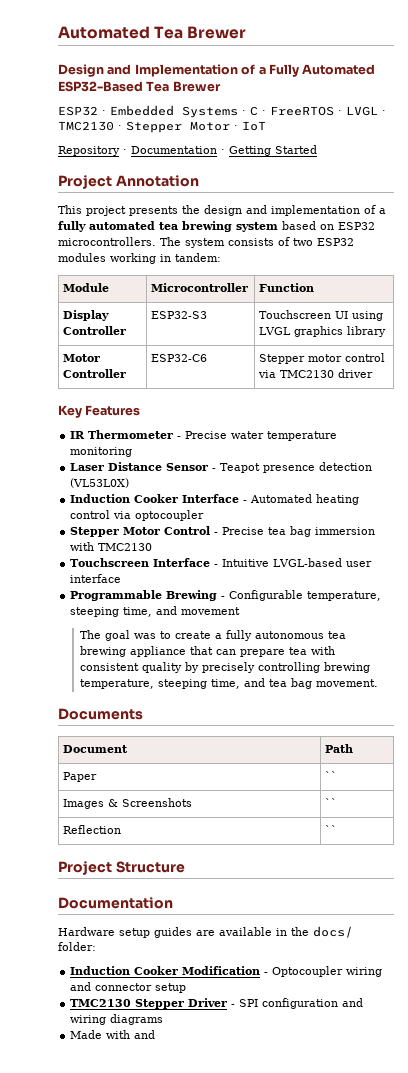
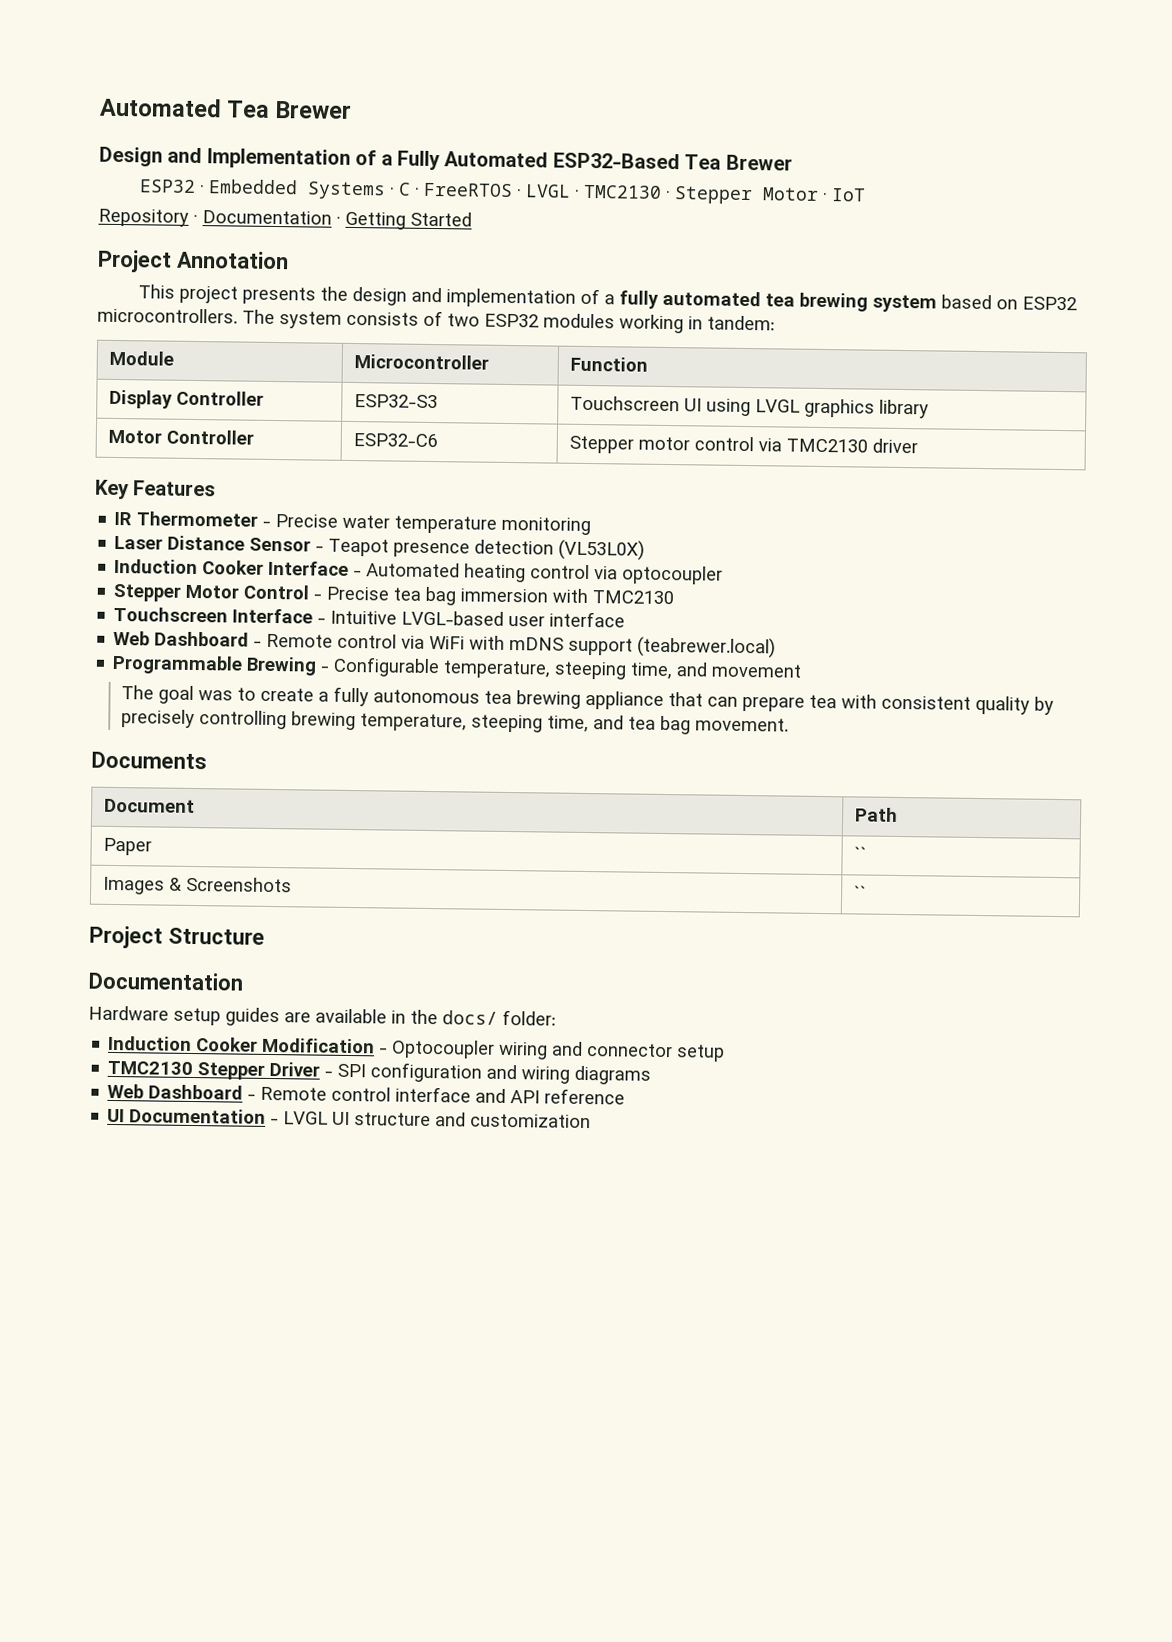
+ Web Dashboard - Remote control via WiFi with mDNS support (teabrewer.local)
- Reflection | ``
- Made with and
+ Web Dashboard - Remote control interface and API reference
+ UI Documentation - LVGL UI structure and customization

